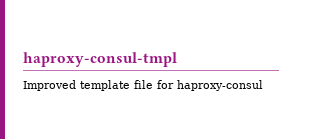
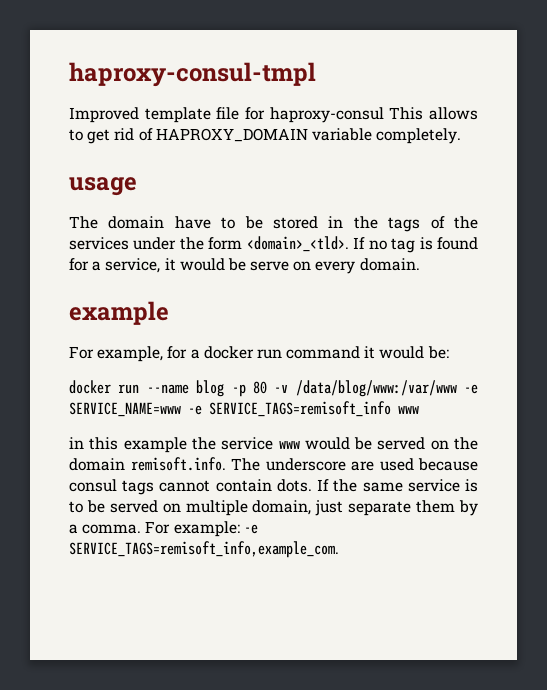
- Improved template file for haproxy-consul
+ Improved template file for haproxy-consul This allows to get rid of HAPROXY_DOMAIN variable completely.
+ usage
+ The domain have to be stored in the tags of the services under the form <domain>_<tld>. If no tag is found for a service, it would be serve on every domain.
+ example
+ For example, for a docker run command it would be:
+ docker run --name blog -p 80 -v /data/blog/www:/var/www -e SERVICE_NAME=www -e SERVICE_TAGS=remisoft_info www
+ in this example the service www would be served on the domain remisoft.info. The underscore are used because consul tags cannot contain dots. If the same service is to be served on multiple domain, just separate them by a comma. For example: -e SERVICE_TAGS=remisoft_info,example_com.

